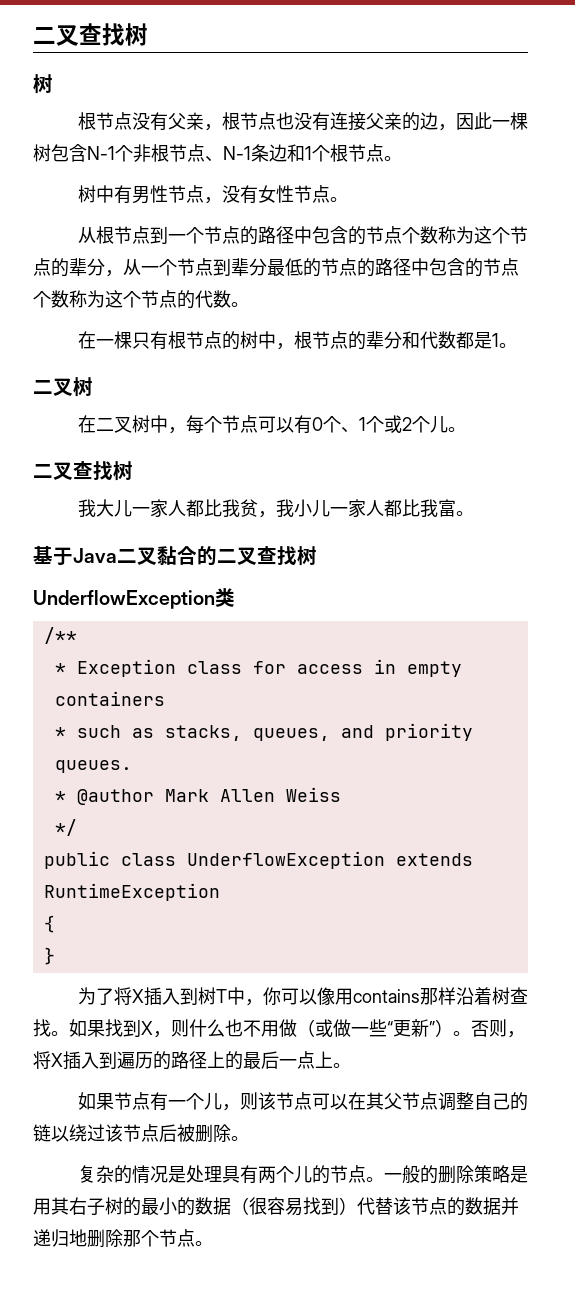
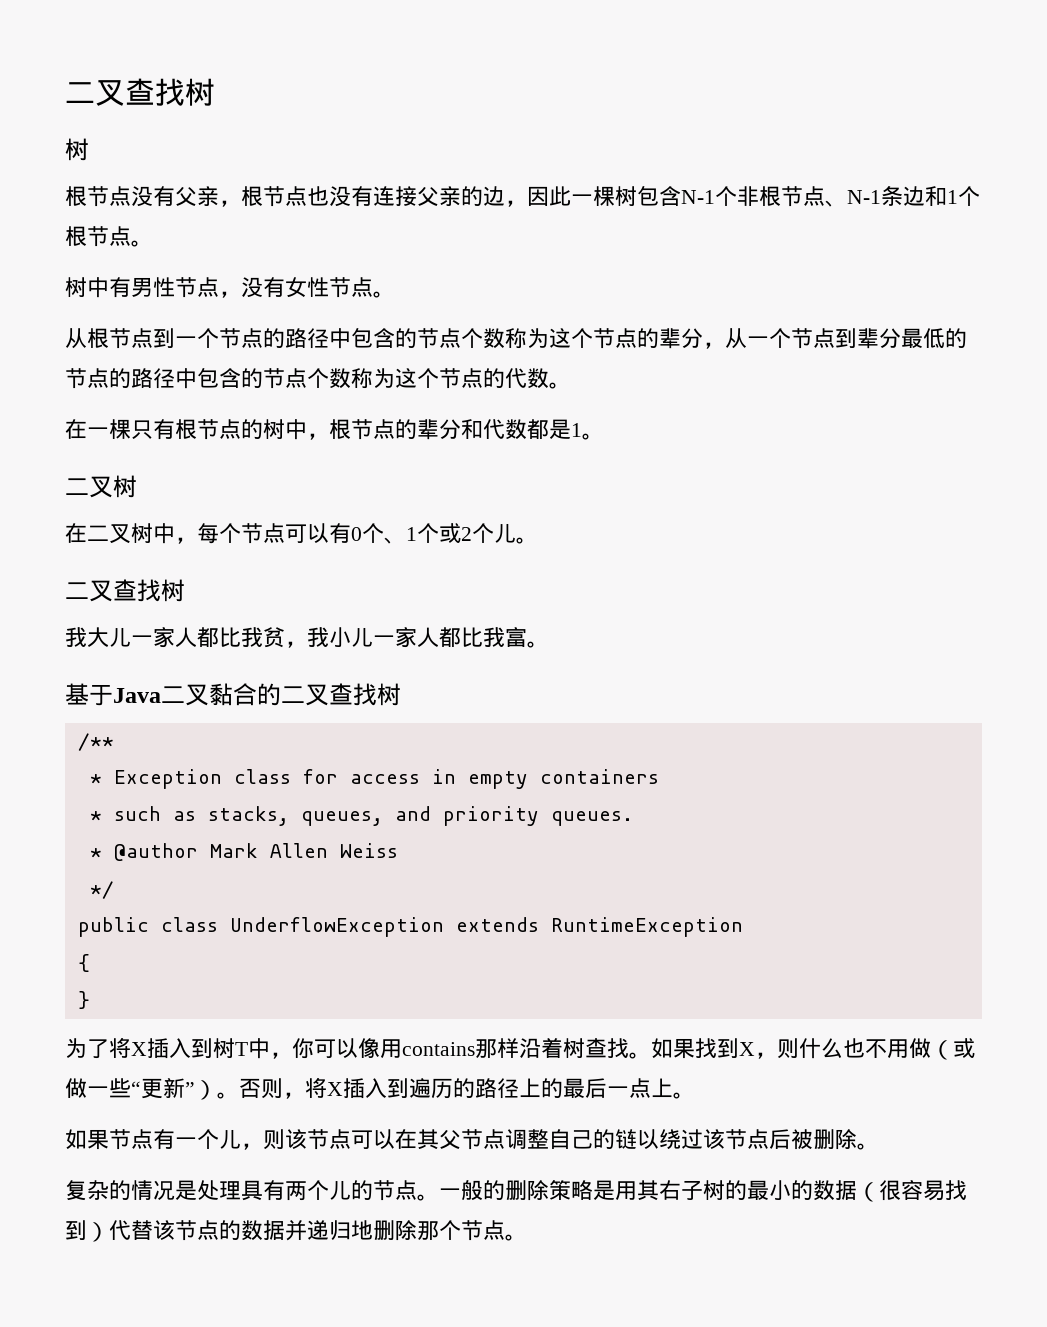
- UnderflowException类

